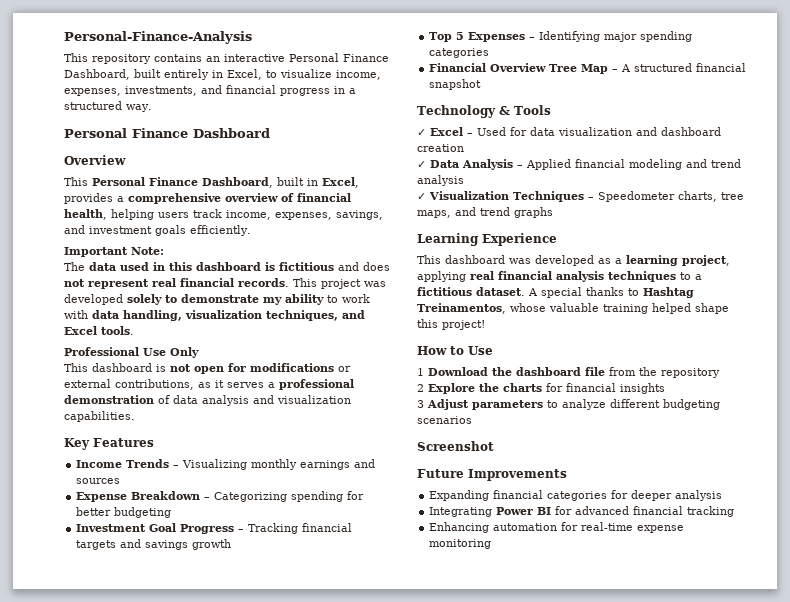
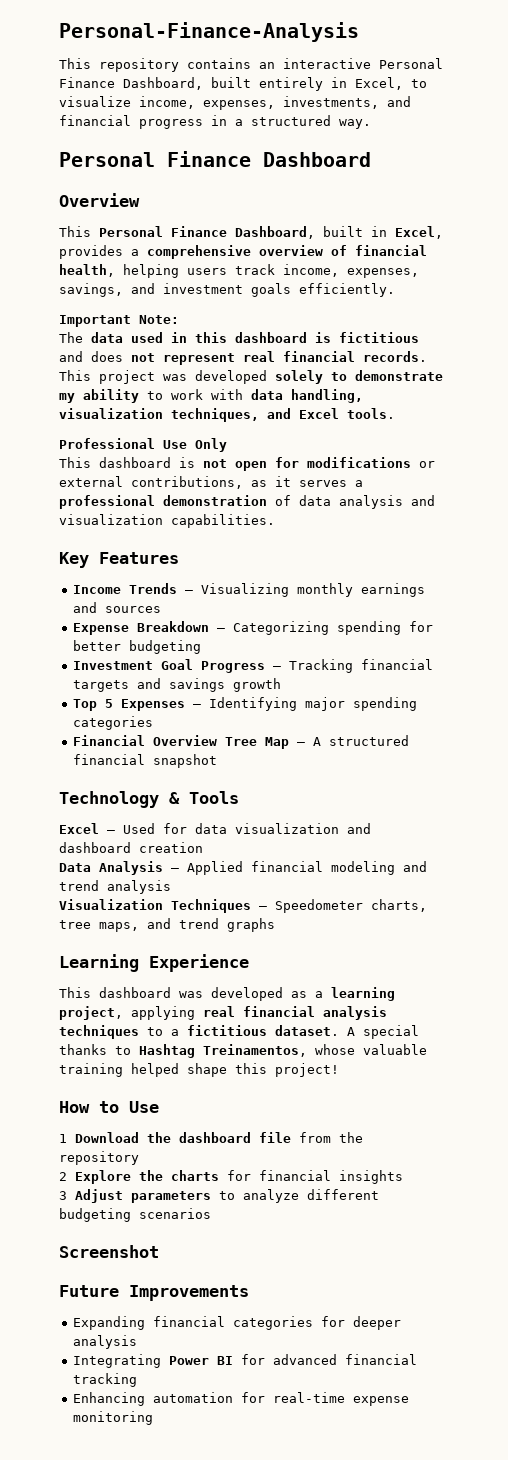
- ✓ Excel – Used for data visualization and dashboard creation
+ Excel – Used for data visualization and dashboard creation
- ✓ Data Analysis – Applied financial modeling and trend analysis
+ Data Analysis – Applied financial modeling and trend analysis
- ✓ Visualization Techniques – Speedometer charts, tree maps, and trend graphs
+ Visualization Techniques – Speedometer charts, tree maps, and trend graphs

